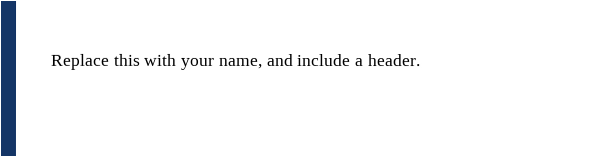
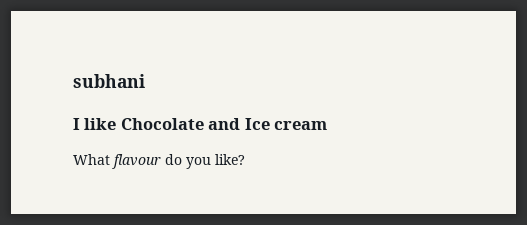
- Replace this with your name, and include a header.
+ subhani
+ I like Chocolate and Ice cream
+ What flavour do you like?

